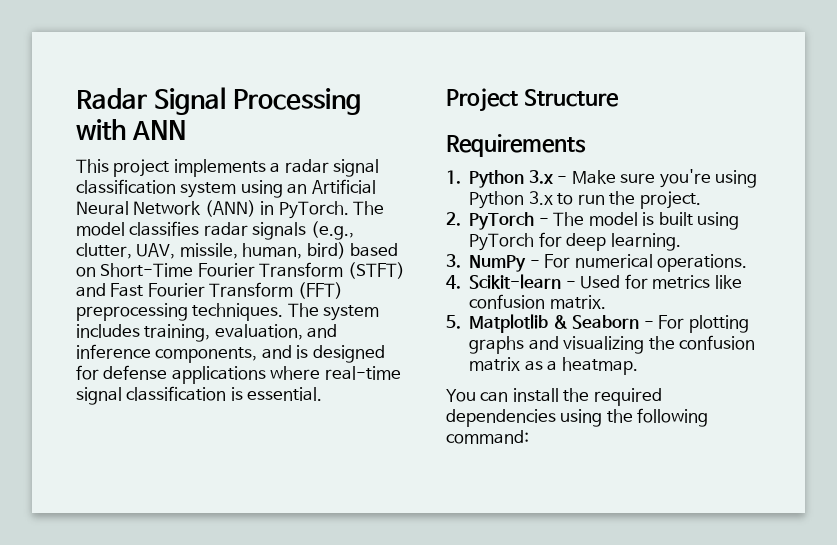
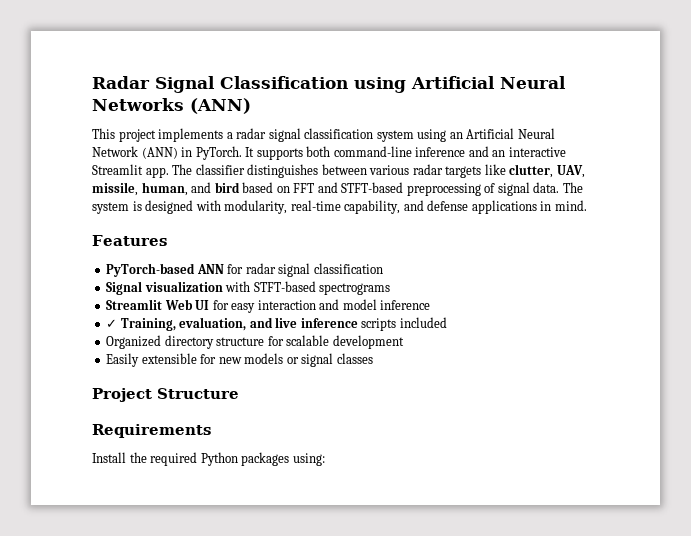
- Radar Signal Processing with ANN
+ Radar Signal Classification using Artificial Neural Networks (ANN)
- The model classifies radar signals (e.g., clutter, UAV, missile, human, bird) based on Short-Time Fourier Transform (STFT) and Fast Fourier Transform (FFT) preprocessing techniques. The system includes training, evaluation, and inference components, and is designed for defense applications where real-time signal classification is essential.
+ It supports both command-line inference and an interactive Streamlit app. The classifier distinguishes between various radar targets like clutter, UAV, missile, human, and bird based on FFT and STFT-based preprocessing of signal data. The system is designed with modularity, real-time capability, and defense applications in mind.
+ Features
+ PyTorch-based ANN for radar signal classification
+ Signal visualization with STFT-based spectrograms
+ Streamlit Web UI for easy interaction and model inference
+ ✓ Training, evaluation, and live inference scripts included
+ Organized directory structure for scalable development
+ Easily extensible for new models or signal classes
  Project Structure
  Requirements
- 1. Python 3.x - Make sure you're using Python 3.x to run the project.
- 2. PyTorch - The model is built using PyTorch for deep learning.
- 3. NumPy - For numerical operations.
- 4. Scikit-learn - Used for metrics like confusion matrix.
- 5. Matplotlib & Seaborn - For plotting graphs and visualizing the confusion matrix as a heatmap.
- You can install the required dependencies using the following command:
+ Install the required Python packages using:

